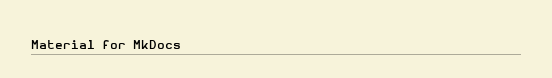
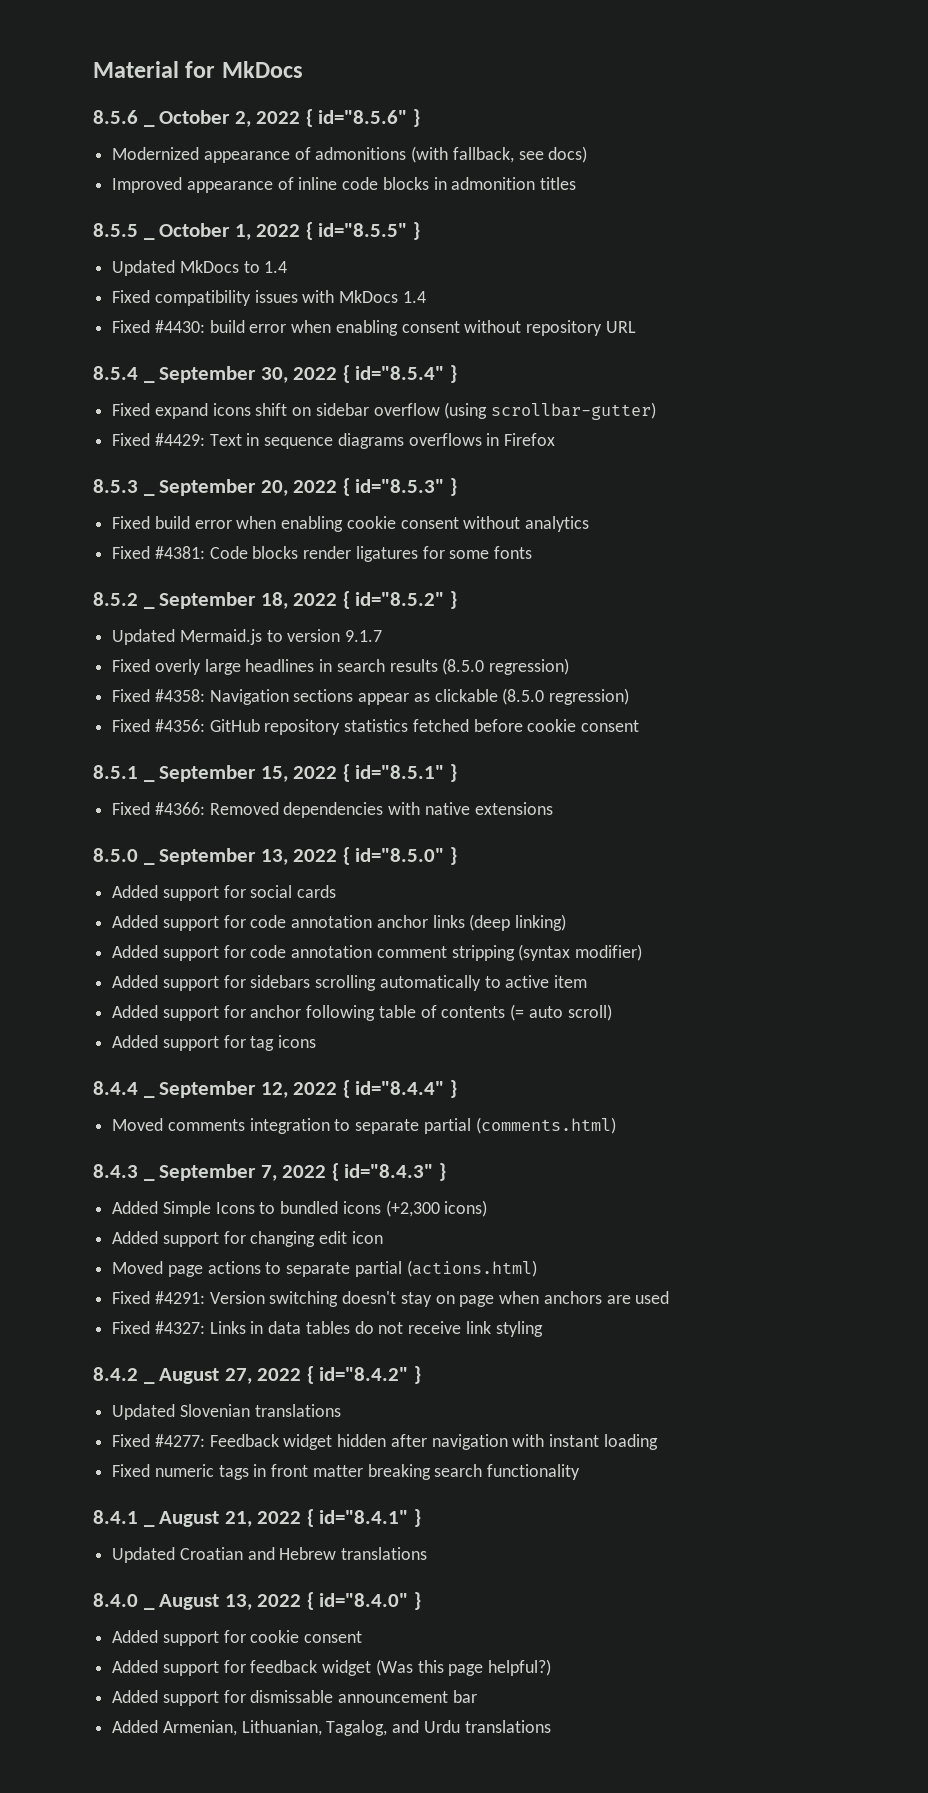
+ 8.5.6 _ October 2, 2022 { id="8.5.6" }
+ Modernized appearance of admonitions (with fallback, see docs)
+ Improved appearance of inline code blocks in admonition titles
+ 8.5.5 _ October 1, 2022 { id="8.5.5" }
+ Updated MkDocs to 1.4
+ Fixed compatibility issues with MkDocs 1.4
+ Fixed #4430: build error when enabling consent without repository URL
+ 8.5.4 _ September 30, 2022 { id="8.5.4" }
+ Fixed expand icons shift on sidebar overflow (using scrollbar-gutter)
+ Fixed #4429: Text in sequence diagrams overflows in Firefox
+ 8.5.3 _ September 20, 2022 { id="8.5.3" }
+ Fixed build error when enabling cookie consent without analytics
+ Fixed #4381: Code blocks render ligatures for some fonts
+ 8.5.2 _ September 18, 2022 { id="8.5.2" }
+ Updated Mermaid.js to version 9.1.7
+ Fixed overly large headlines in search results (8.5.0 regression)
+ Fixed #4358: Navigation sections appear as clickable (8.5.0 regression)
+ Fixed #4356: GitHub repository statistics fetched before cookie consent
+ 8.5.1 _ September 15, 2022 { id="8.5.1" }
+ Fixed #4366: Removed dependencies with native extensions
+ 8.5.0 _ September 13, 2022 { id="8.5.0" }
+ Added support for social cards
+ Added support for code annotation anchor links (deep linking)
+ Added support for code annotation comment stripping (syntax modifier)
+ Added support for sidebars scrolling automatically to active item
+ Added support for anchor following table of contents (= auto scroll)
+ Added support for tag icons
+ 8.4.4 _ September 12, 2022 { id="8.4.4" }
+ Moved comments integration to separate partial (comments.html)
+ 8.4.3 _ September 7, 2022 { id="8.4.3" }
+ Added Simple Icons to bundled icons (+2,300 icons)
+ Added support for changing edit icon
+ Moved page actions to separate partial (actions.html)
+ Fixed #4291: Version switching doesn't stay on page when anchors are used
+ Fixed #4327: Links in data tables do not receive link styling
+ 8.4.2 _ August 27, 2022 { id="8.4.2" }
+ Updated Slovenian translations
+ Fixed #4277: Feedback widget hidden after navigation with instant loading
+ Fixed numeric tags in front matter breaking search functionality
+ 8.4.1 _ August 21, 2022 { id="8.4.1" }
+ Updated Croatian and Hebrew translations
+ 8.4.0 _ August 13, 2022 { id="8.4.0" }
+ Added support for cookie consent
+ Added support for feedback widget (Was this page helpful?)
+ Added support for dismissable announcement bar
+ Added Armenian, Lithuanian, Tagalog, and Urdu translations

